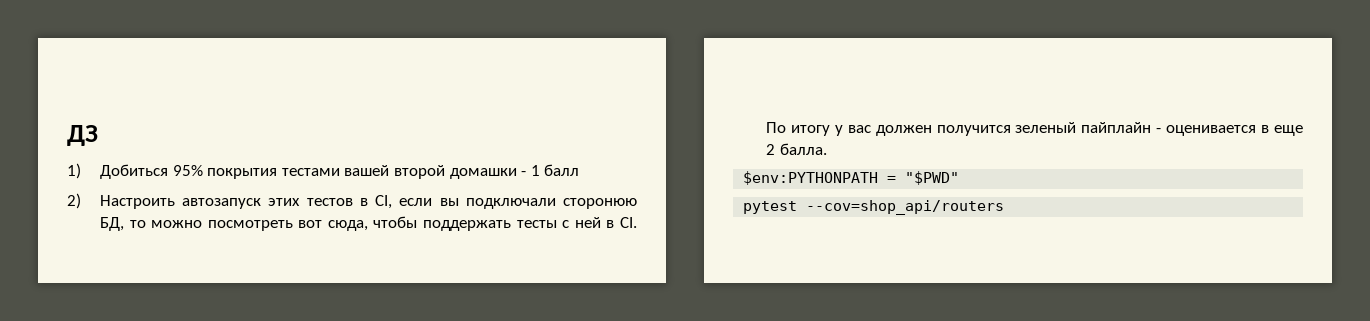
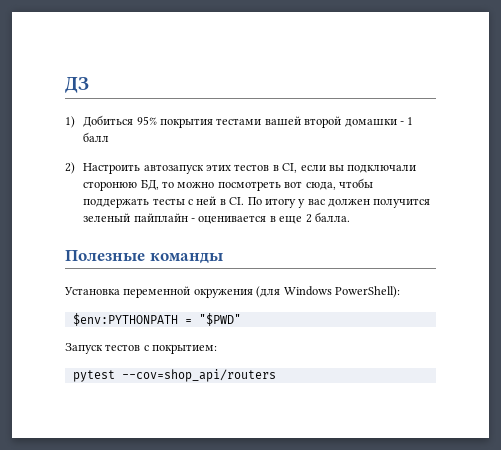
+ Полезные команды
+ Установка переменной окружения (для Windows PowerShell):
+ Запуск тестов с покрытием:

